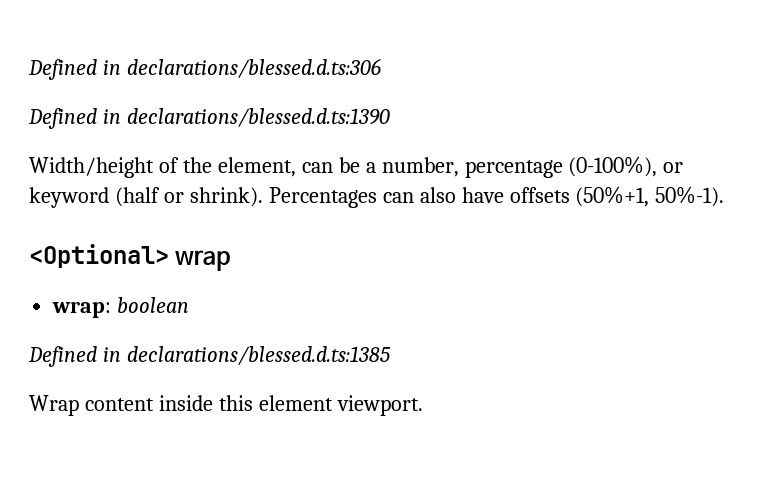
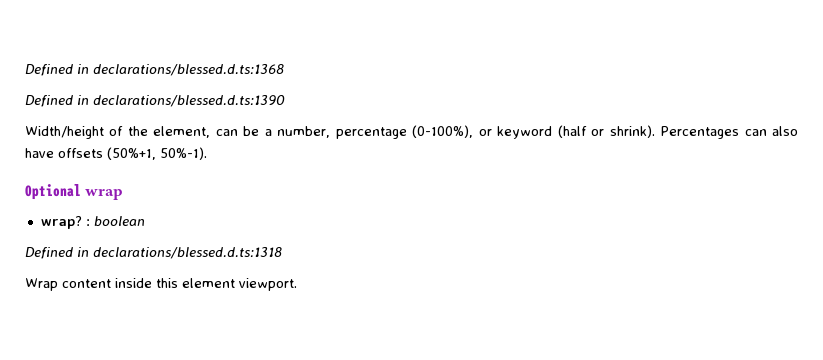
- Defined in declarations/blessed.d.ts:306
+ Defined in declarations/blessed.d.ts:1368
- <Optional> wrap
+ Optional wrap
- wrap: boolean
+ wrap? : boolean
- Defined in declarations/blessed.d.ts:1385
+ Defined in declarations/blessed.d.ts:1318

